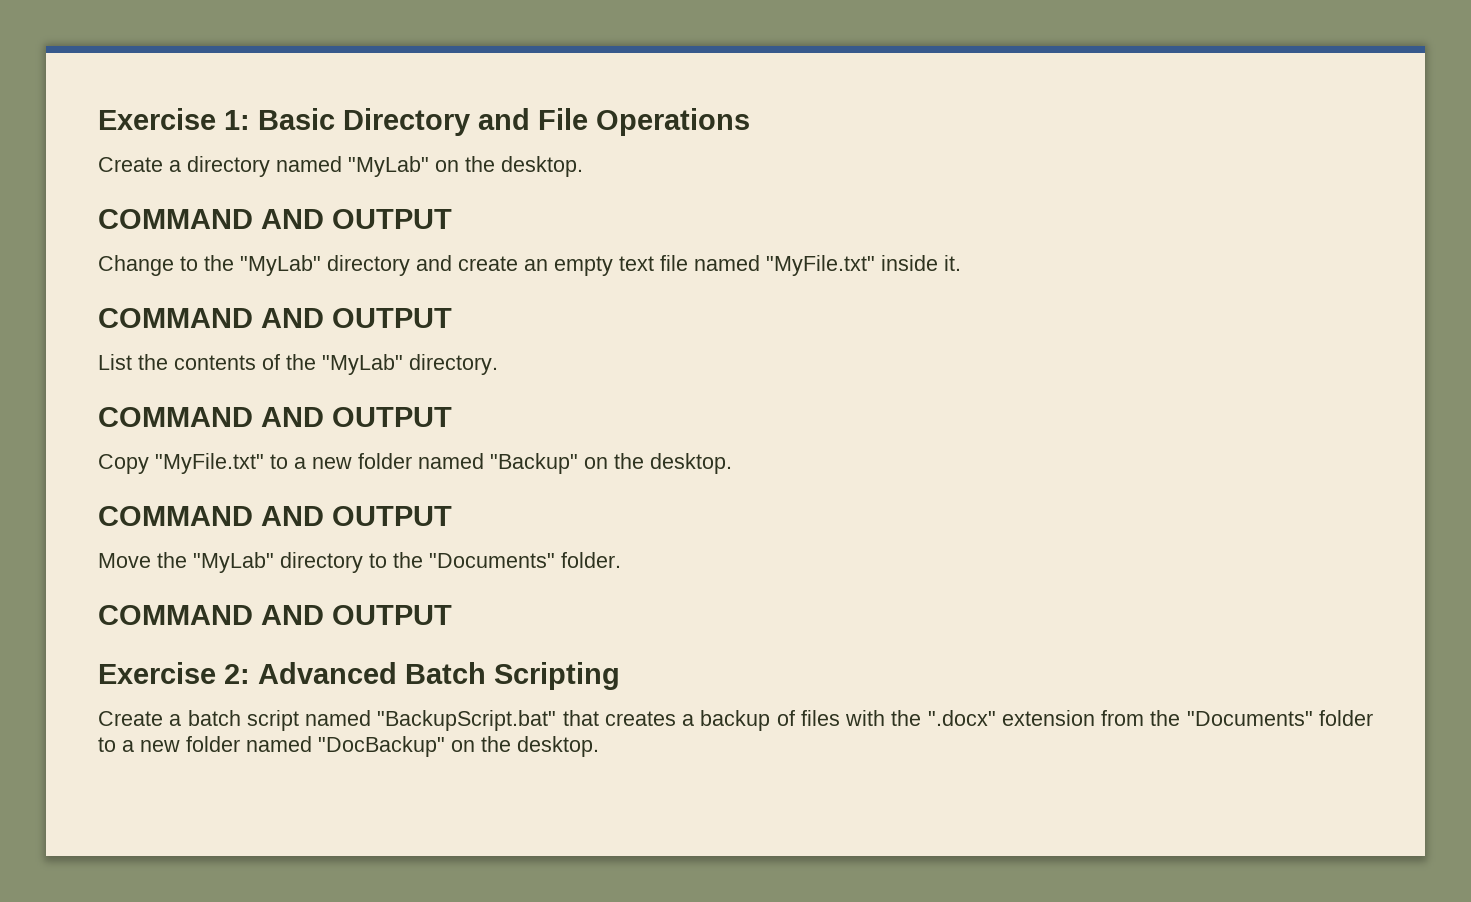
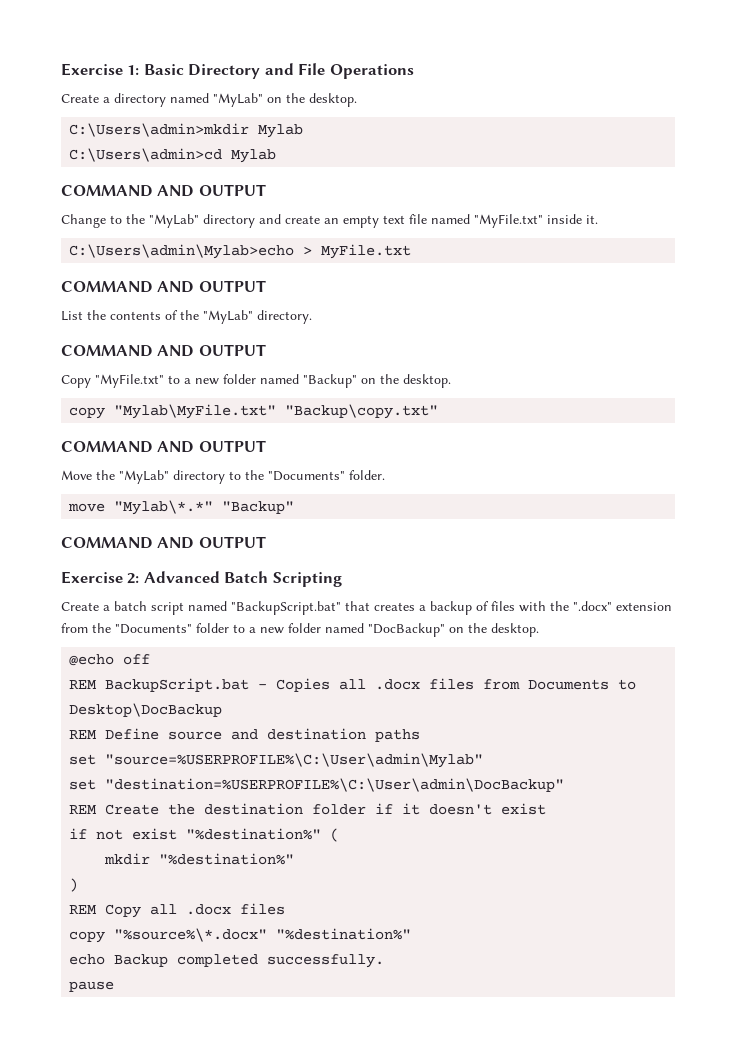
+ C:\Users\admin>mkdir Mylab
+ C:\Users\admin>cd Mylab
+ C:\Users\admin\Mylab>echo > MyFile.txt
+ copy "Mylab\MyFile.txt" "Backup\copy.txt"
+ move "Mylab\*.*" "Backup"
+ @echo off
+ REM BackupScript.bat - Copies all .docx files from Documents to Desktop\DocBackup
+ REM Define source and destination paths
+ set "source=%USERPROFILE%\C:\User\admin\Mylab"
+ set "destination=%USERPROFILE%\C:\User\admin\DocBackup"
+ REM Create the destination folder if it doesn't exist
+ if not exist "%destination%" (
+ mkdir "%destination%"
+ )
+ REM Copy all .docx files
+ copy "%source%\*.docx" "%destination%"
+ echo Backup completed successfully.
+ pause

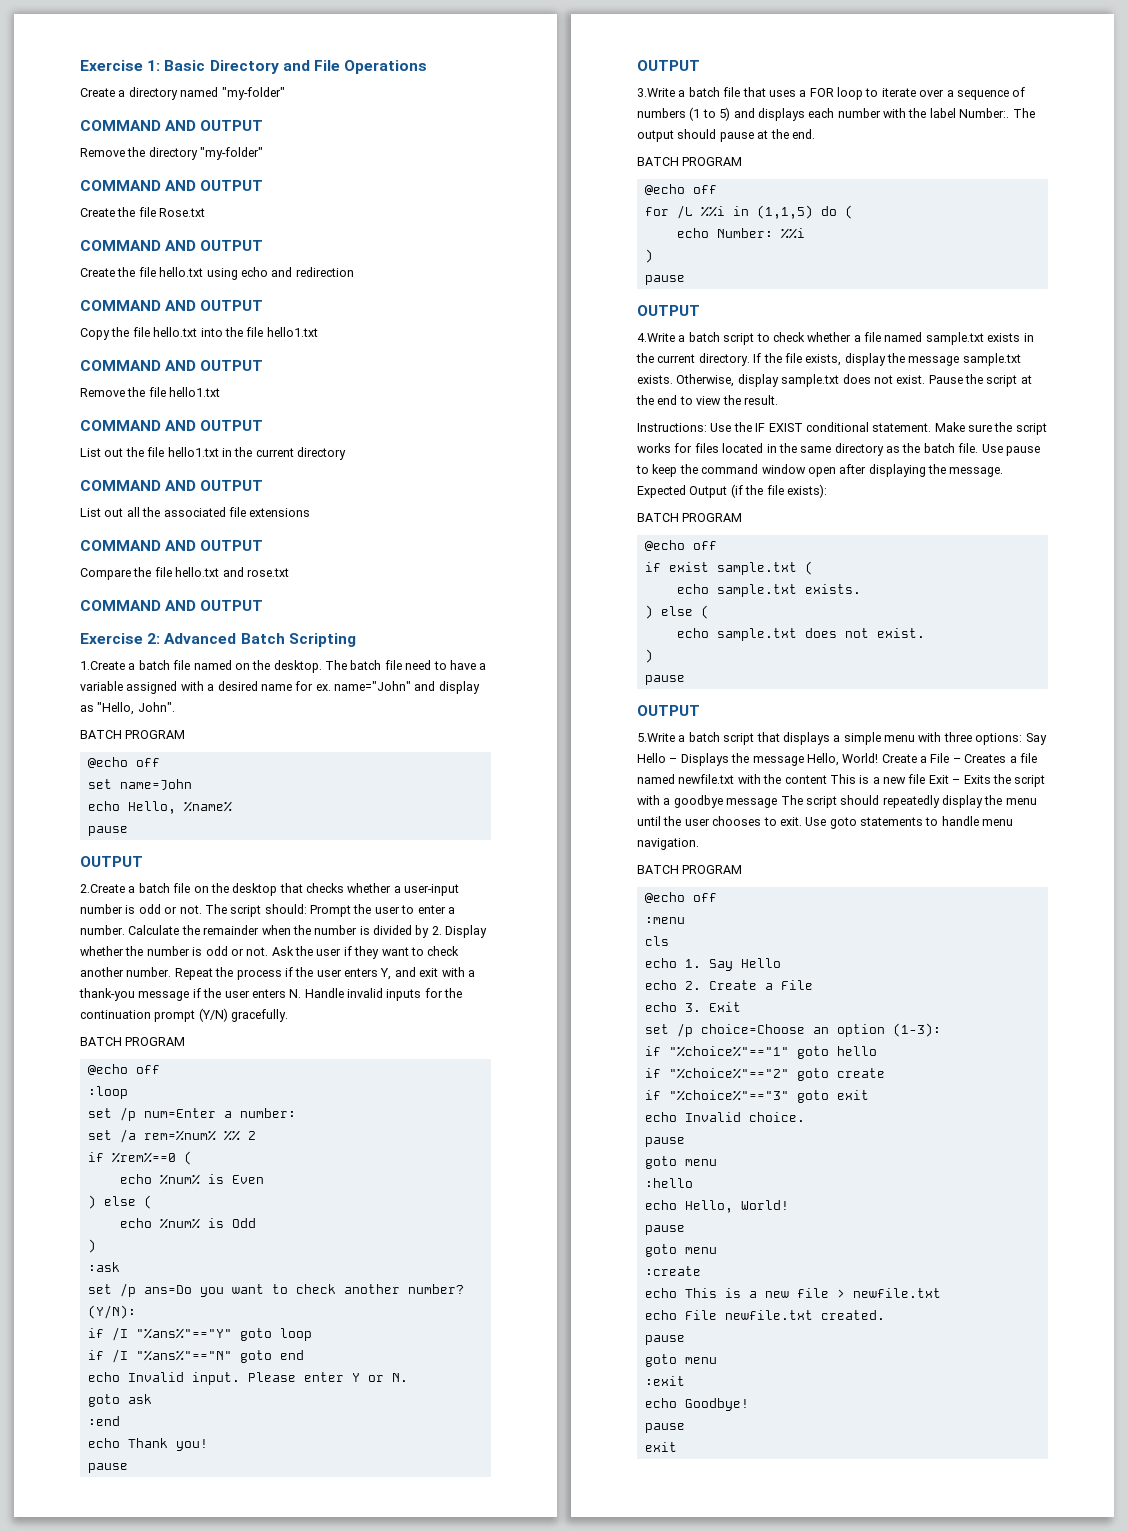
- Create a directory named "MyLab" on the desktop.
- C:\Users\admin>mkdir Mylab
- C:\Users\admin>cd Mylab
+ Create a directory named "my-folder"
  COMMAND AND OUTPUT
- Change to the "MyLab" directory and create an empty text file named "MyFile.txt" inside it.
- C:\Users\admin\Mylab>echo > MyFile.txt
+ Remove the directory "my-folder"
  COMMAND AND OUTPUT
- List the contents of the "MyLab" directory.
+ Create the file Rose.txt
  COMMAND AND OUTPUT
- Copy "MyFile.txt" to a new folder named "Backup" on the desktop.
- copy "Mylab\MyFile.txt" "Backup\copy.txt"
+ Create the file hello.txt using echo and redirection
  COMMAND AND OUTPUT
- Move the "MyLab" directory to the "Documents" folder.
- move "Mylab\*.*" "Backup"
+ Copy the file hello.txt into the file hello1.txt
+ COMMAND AND OUTPUT
+ Remove the file hello1.txt
+ COMMAND AND OUTPUT
+ List out the file hello1.txt in the current directory
+ COMMAND AND OUTPUT
+ List out all the associated file extensions
+ COMMAND AND OUTPUT
+ Compare the file hello.txt and rose.txt
- Create a batch script named "BackupScript.bat" that creates a backup of files with the ".docx" extension from the "Documents" folder to a new folder named "DocBackup" on the desktop.
+ 1.Create a batch file named on the desktop. The batch file need to have a variable assigned with a desired name for ex. name="John" and display as "Hello, John".
+ BATCH PROGRAM
  @echo off
- REM BackupScript.bat - Copies all .docx files from Documents to Desktop\DocBackup
- REM Define source and destination paths
- set "source=%USERPROFILE%\C:\User\admin\Mylab"
- set "destination=%USERPROFILE%\C:\User\admin\DocBackup"
- REM Create the destination folder if it doesn't exist
- if not exist "%destination%" (
- mkdir "%destination%"
+ set name=John
+ echo Hello, %name%
+ pause
+ OUTPUT
+ 2.Create a batch file on the desktop that checks whether a user-input number is odd or not. The script should: Prompt the user to enter a number. Calculate the remainder when the number is divided by 2. Display whether the number is odd or not. Ask the user if they want to check another number. Repeat the process if the user enters Y, and exit with a thank-you message if the user enters N. Handle invalid inputs for the continuation prompt (Y/N) gracefully.
+ BATCH PROGRAM
+ @echo off
+ :loop
+ set /p num=Enter a number:
+ set /a rem=%num% %% 2
+ if %rem%==0 (
+ echo %num% is Even
+ ) else (
+ echo %num% is Odd
  )
- REM Copy all .docx files
- copy "%source%\*.docx" "%destination%"
- echo Backup completed successfully.
+ :ask
+ set /p ans=Do you want to check another number? (Y/N):
+ if /I "%ans%"=="Y" goto loop
+ if /I "%ans%"=="N" goto end
+ echo Invalid input. Please enter Y or N.
+ goto ask
+ :end
+ echo Thank you!
  pause
+ OUTPUT
+ 3.Write a batch file that uses a FOR loop to iterate over a sequence of numbers (1 to 5) and displays each number with the label Number:. The output should pause at the end.
+ BATCH PROGRAM
+ @echo off
+ for /L %%i in (1,1,5) do (
+ echo Number: %%i
+ )
+ pause
+ OUTPUT
+ 4.Write a batch script to check whether a file named sample.txt exists in the current directory. If the file exists, display the message sample.txt exists. Otherwise, display sample.txt does not exist. Pause the script at the end to view the result.
+ Instructions: Use the IF EXIST conditional statement. Make sure the script works for files located in the same directory as the batch file. Use pause to keep the command window open after displaying the message. Expected Output (if the file exists):
+ BATCH PROGRAM
+ @echo off
+ if exist sample.txt (
+ echo sample.txt exists.
+ ) else (
+ echo sample.txt does not exist.
+ )
+ pause
+ OUTPUT
+ 5.Write a batch script that displays a simple menu with three options: Say Hello – Displays the message Hello, World! Create a File – Creates a file named newfile.txt with the content This is a new file Exit – Exits the script with a goodbye message The script should repeatedly display the menu until the user chooses to exit. Use goto statements to handle menu navigation.
+ BATCH PROGRAM
+ @echo off
+ :menu
+ cls
+ echo 1. Say Hello
+ echo 2. Create a File
+ echo 3. Exit
+ set /p choice=Choose an option (1-3):
+ if "%choice%"=="1" goto hello
+ if "%choice%"=="2" goto create
+ if "%choice%"=="3" goto exit
+ echo Invalid choice.
+ pause
+ goto menu
+ :hello
+ echo Hello, World!
+ pause
+ goto menu
+ :create
+ echo This is a new file > newfile.txt
+ echo File newfile.txt created.
+ pause
+ goto menu
+ :exit
+ echo Goodbye!
+ pause
+ exit

